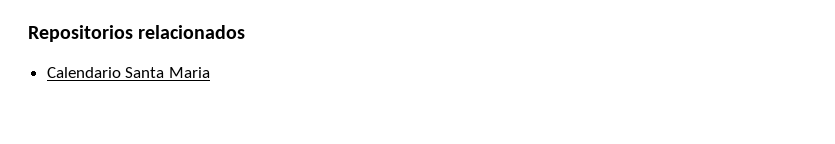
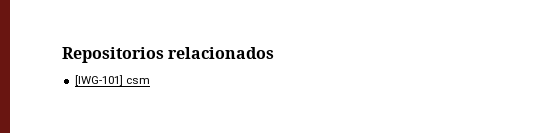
- Calendario Santa Maria
+ [IWG-101] csm

